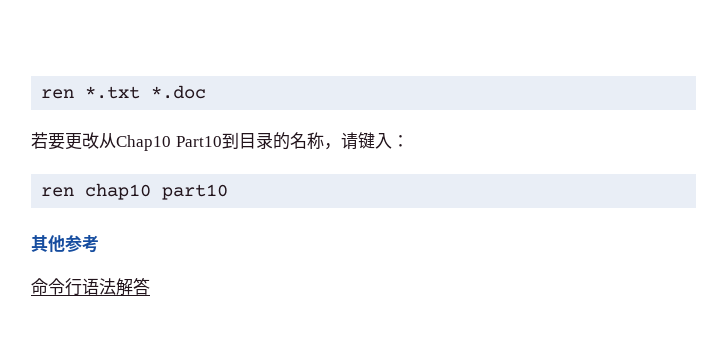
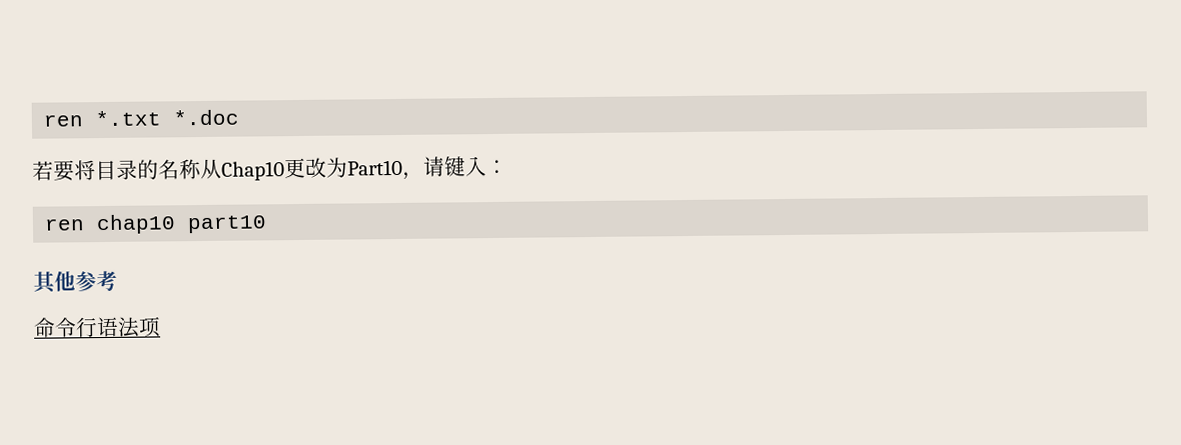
- 若要更改从Chap10 Part10到目录的名称，请键入：
+ 若要将目录的名称从Chap10更改为Part10，请键入：
- 命令行语法解答
+ 命令行语法项

